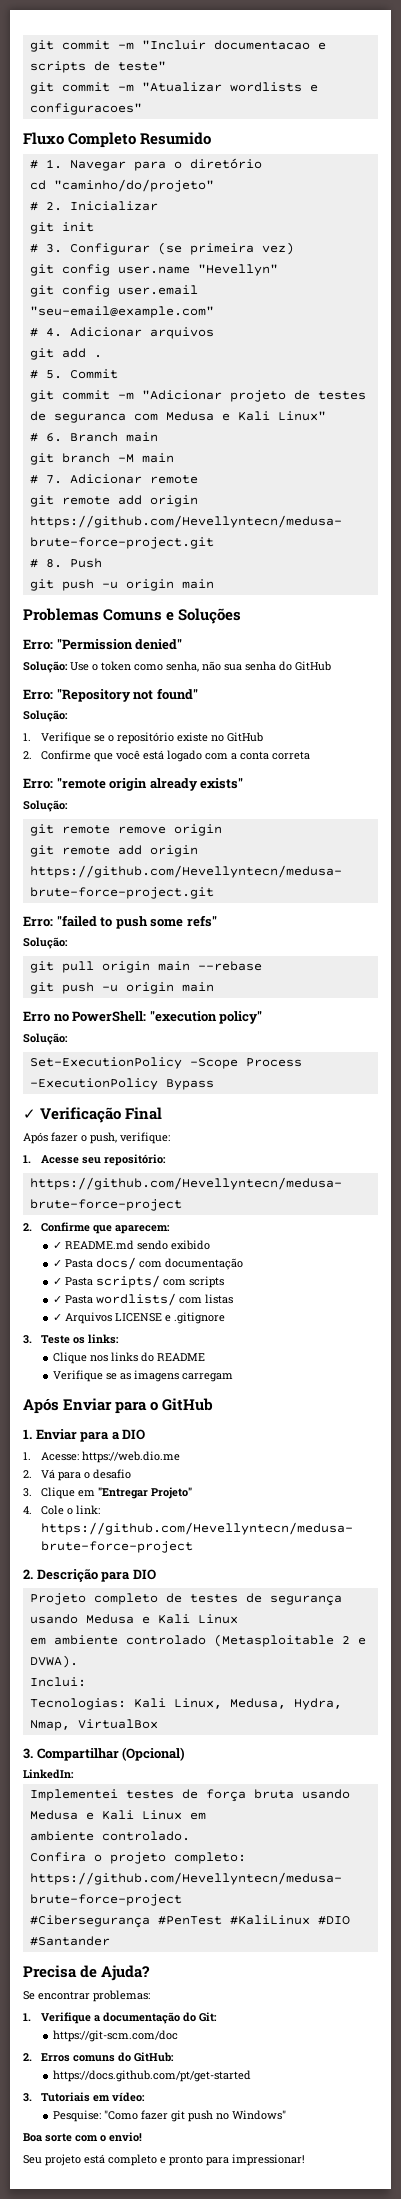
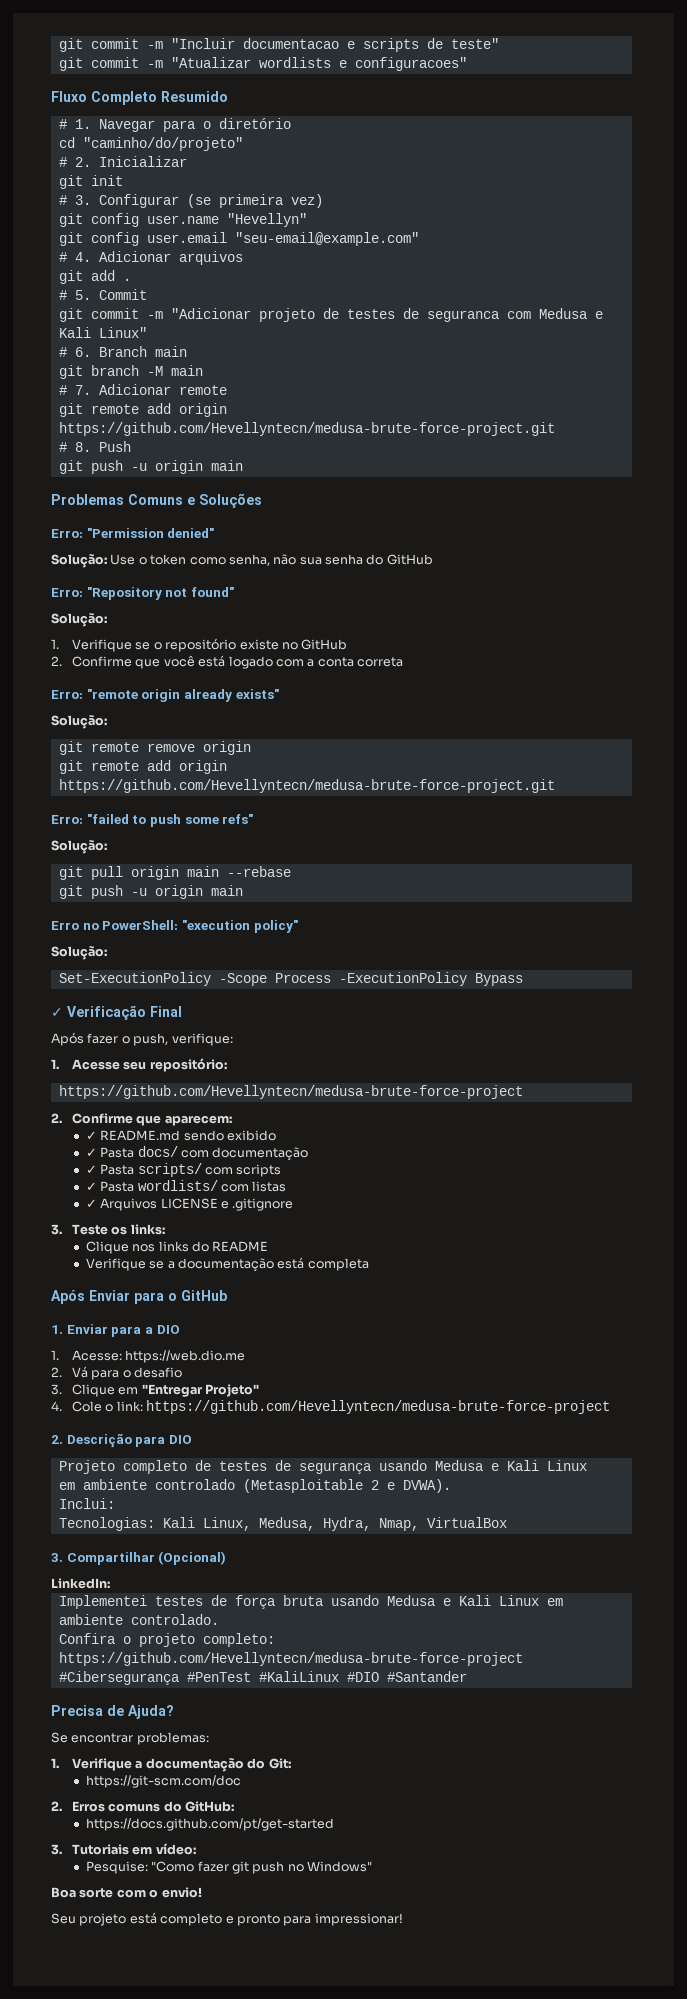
- Verifique se as imagens carregam
+ Verifique se a documentação está completa

